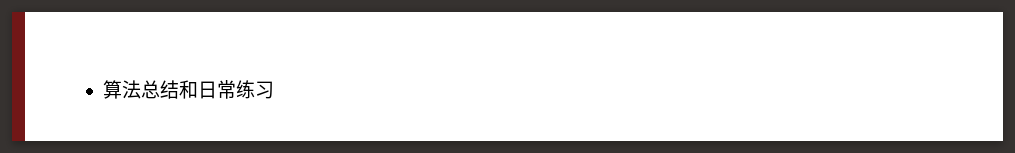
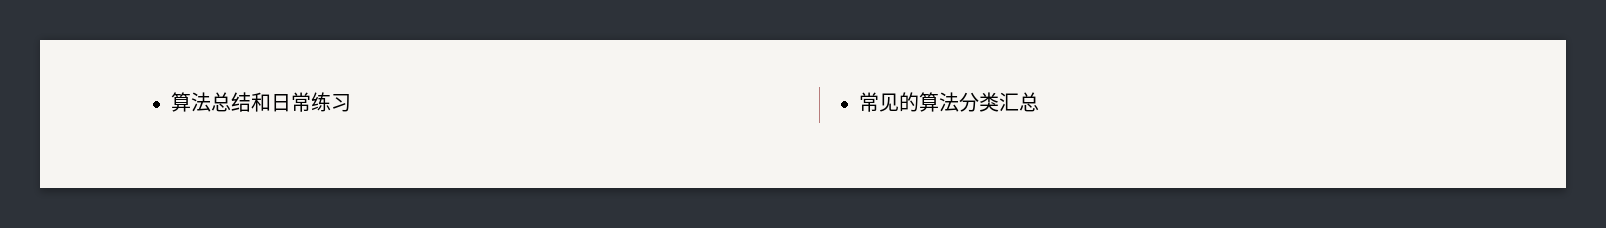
+ 常见的算法分类汇总

